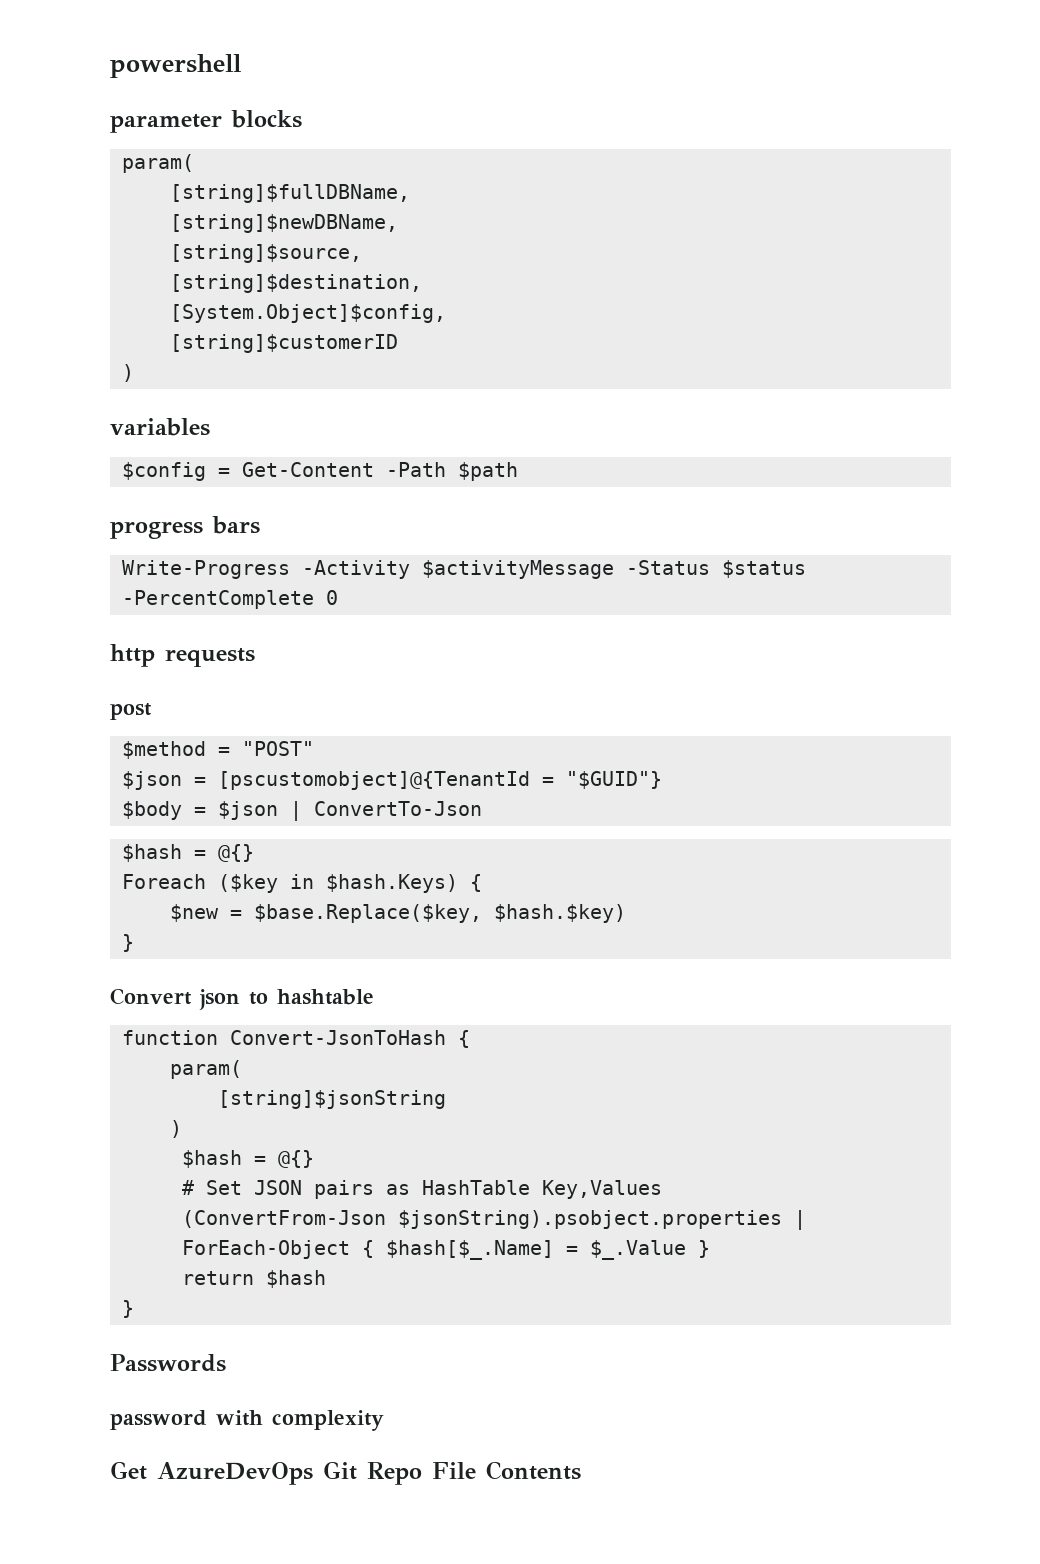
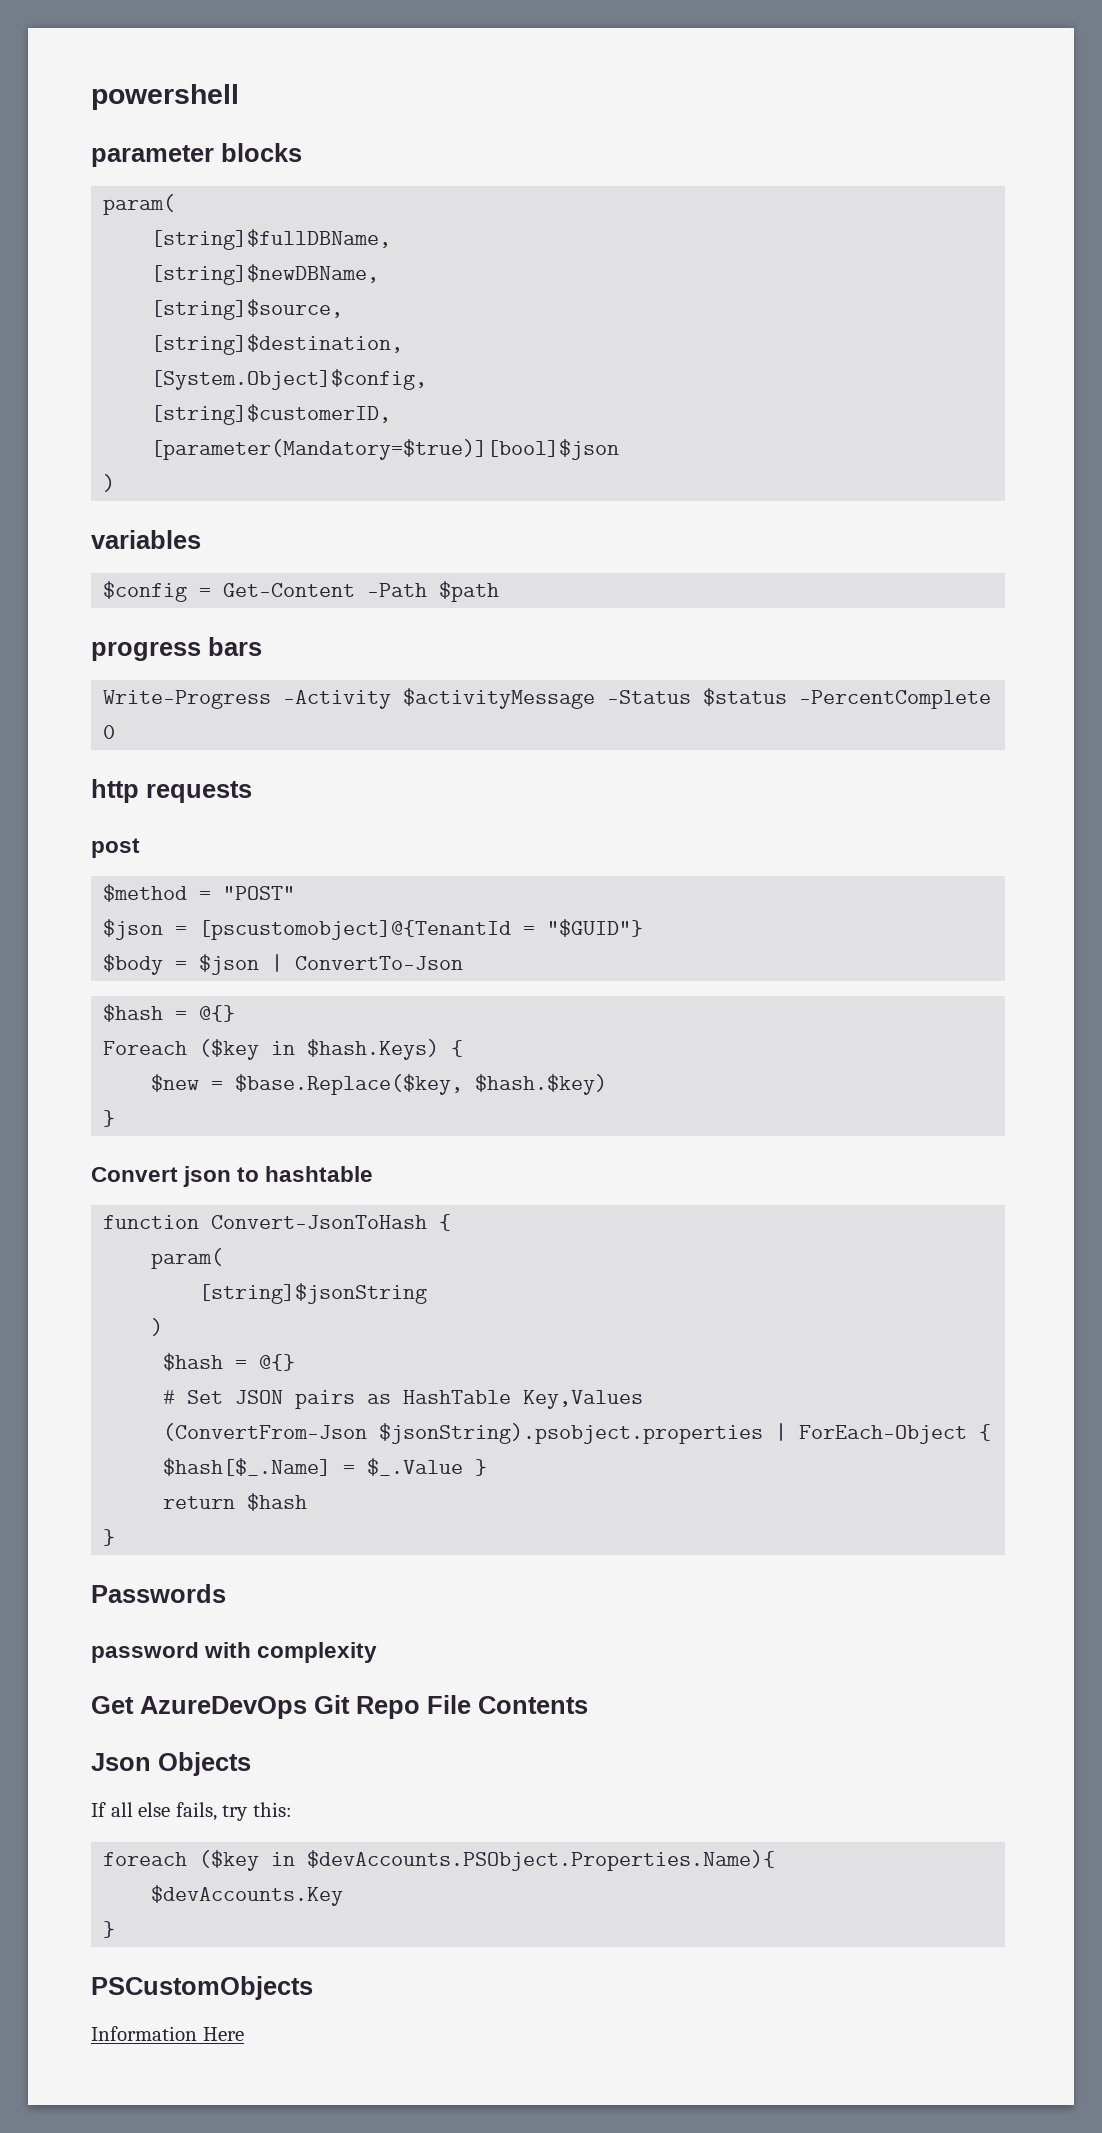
- [string]$customerID
+ [string]$customerID,
+ [parameter(Mandatory=$true)][bool]$json
+ Json Objects
+ If all else fails, try this:
+ foreach ($key in $devAccounts.PSObject.Properties.Name){
+ $devAccounts.Key
+ }
+ PSCustomObjects
+ Information Here

